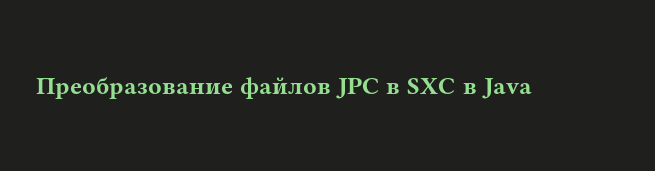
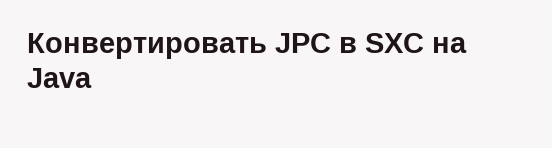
- Преобразование файлов JPC в SXC в Java
+ Конвертировать JPC в SXC на Java

